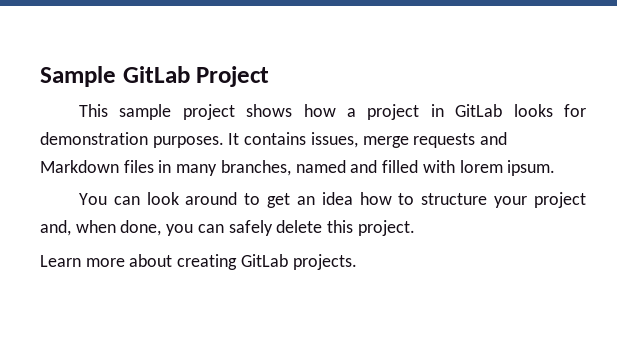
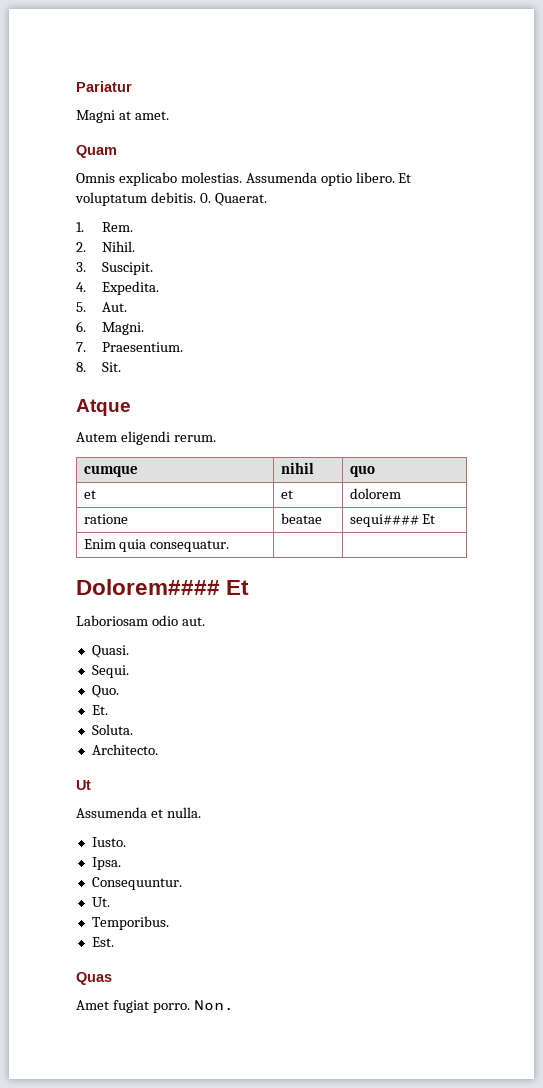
- Sample GitLab Project
- This sample project shows how a project in GitLab looks for demonstration purposes. It contains issues, merge requests and Markdown files in many branches, named and filled with lorem ipsum.
- You can look around to get an idea how to structure your project and, when done, you can safely delete this project.
- Learn more about creating GitLab projects.
+ Pariatur
+ Magni at amet.
+ Quam
+ Omnis explicabo molestias. Assumenda optio libero. Et voluptatum debitis. 0. Quaerat.
+ 1. Rem.
+ 2. Nihil.
+ 3. Suscipit.
+ 4. Expedita.
+ 5. Aut.
+ 6. Magni.
+ 7. Praesentium.
+ 8. Sit.
+ Atque
+ Autem eligendi rerum.
+ cumque | nihil | quo
+ et | et | dolorem
+ ratione | beatae | sequi#### Et
+ Enim quia consequatur. | |
+ Dolorem#### Et
+ Laboriosam odio aut.
+ Quasi.
+ Sequi.
+ Quo.
+ Et.
+ Soluta.
+ Architecto.
+ Ut
+ Assumenda et nulla.
+ Iusto.
+ Ipsa.
+ Consequuntur.
+ Ut.
+ Temporibus.
+ Est.
+ Quas
+ Amet fugiat porro. Non.

